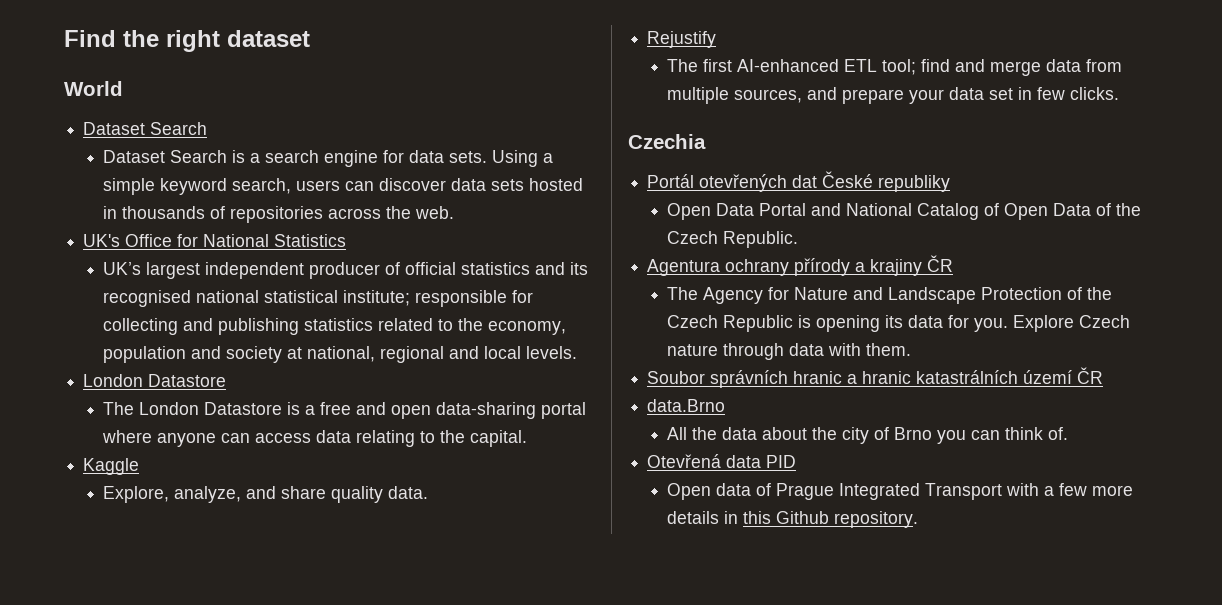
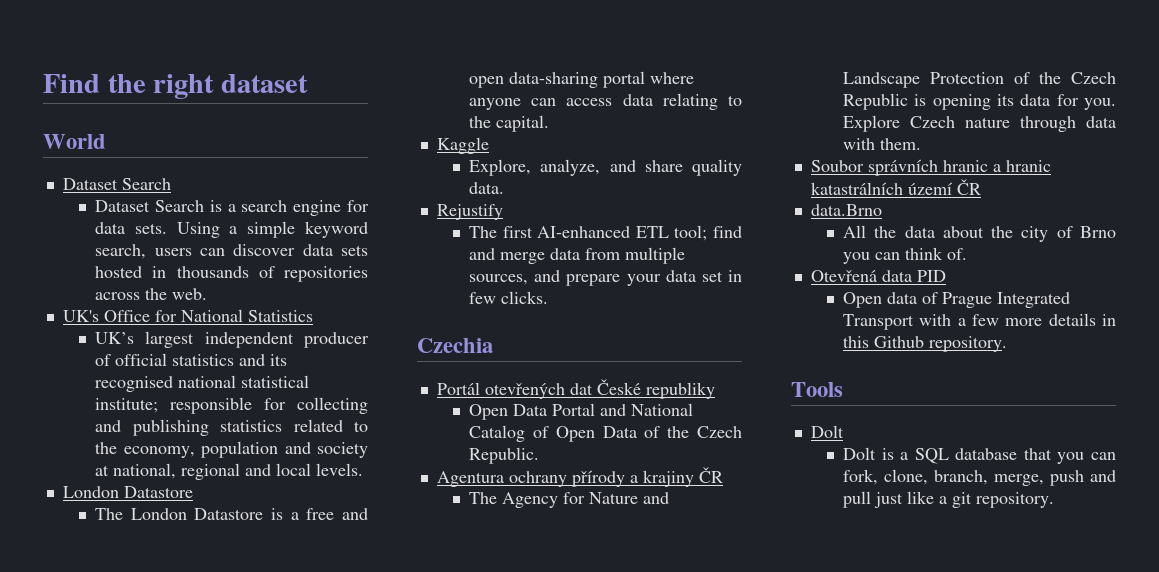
+ Tools
+ Dolt
+ Dolt is a SQL database that you can fork, clone, branch, merge, push and pull just like a git repository.

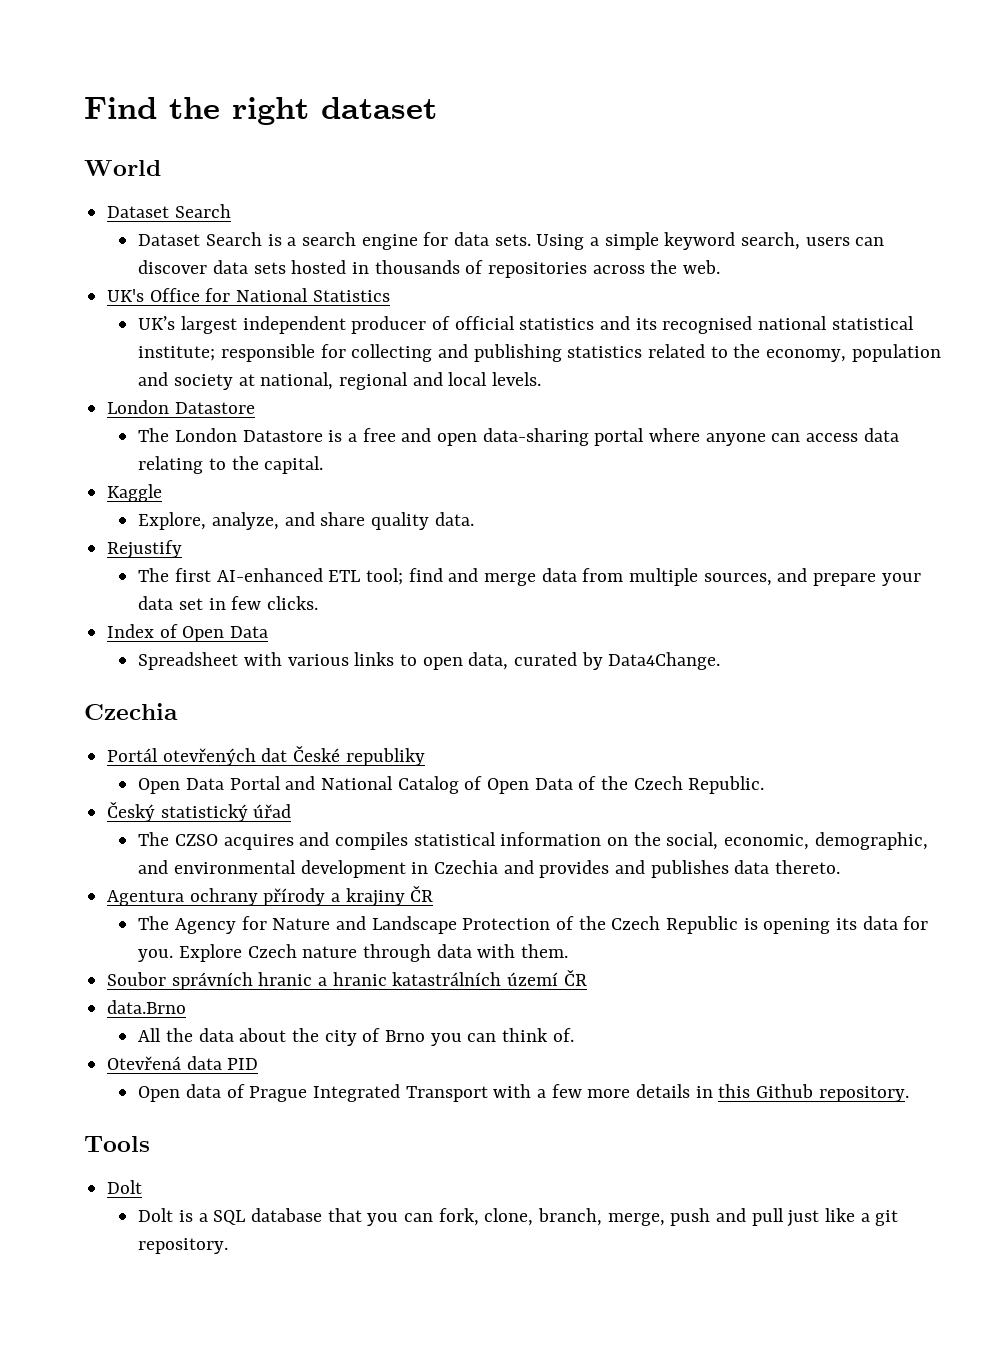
+ Index of Open Data
+ Spreadsheet with various links to open data, curated by Data4Change.
+ Český statistický úřad
+ The CZSO acquires and compiles statistical information on the social, economic, demographic, and environmental development in Czechia and provides and publishes data thereto.

